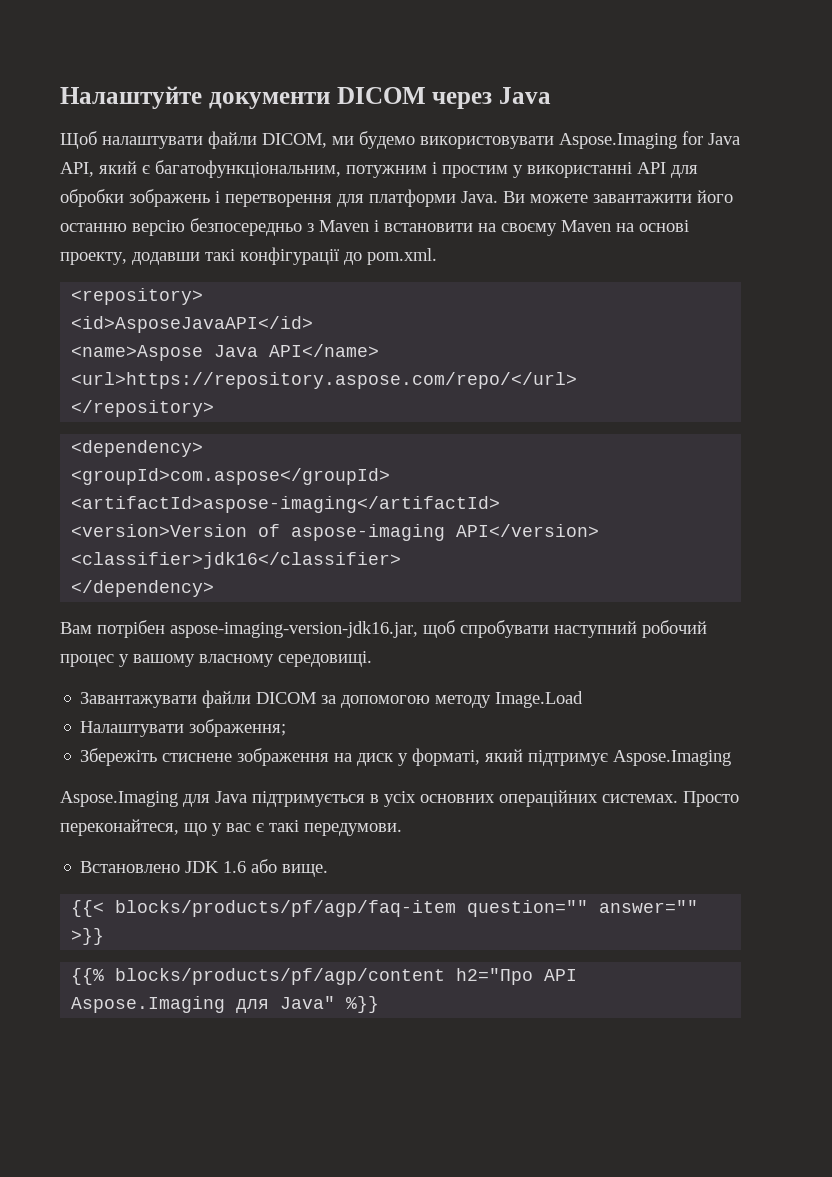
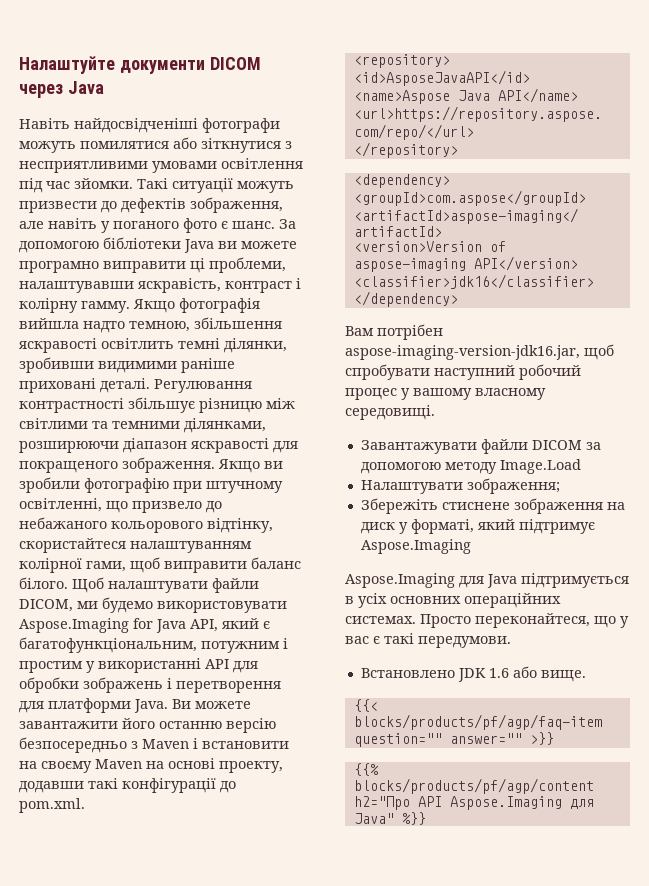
+ Навіть найдосвідченіші фотографи можуть помилятися або зіткнутися з несприятливими умовами освітлення під час зйомки. Такі ситуації можуть призвести до дефектів зображення, але навіть у поганого фото є шанс. За допомогою бібліотеки Java ви можете програмно виправити ці проблеми, налаштувавши яскравість, контраст і колірну гамму. Якщо фотографія вийшла надто темною, збільшення яскравості освітлить темні ділянки, зробивши видимими раніше приховані деталі. Регулювання контрастності збільшує різницю між світлими та темними ділянками, розширюючи діапазон яскравості для покращеного зображення. Якщо ви зробили фотографію при штучному освітленні, що призвело до небажаного кольорового відтінку, скористайтеся налаштуванням колірної гами, щоб виправити баланс білого.

